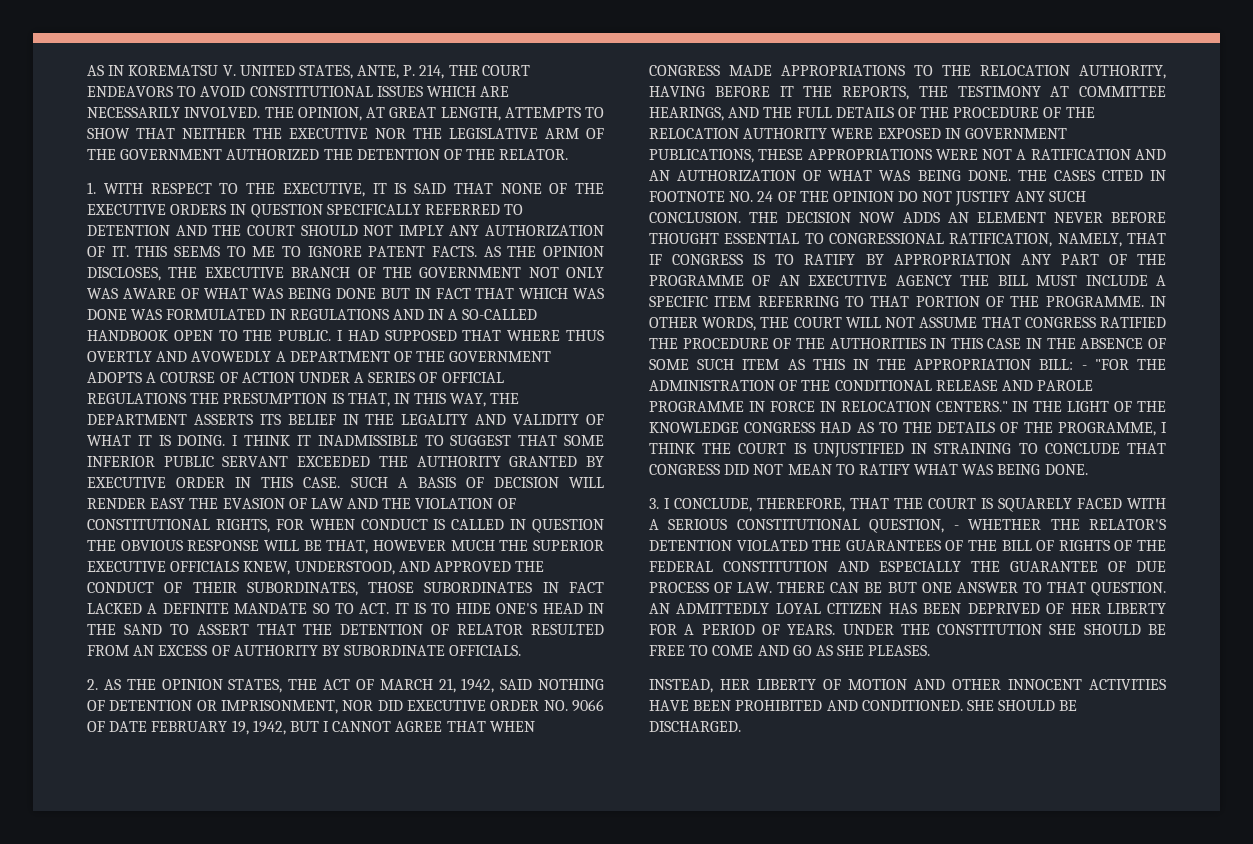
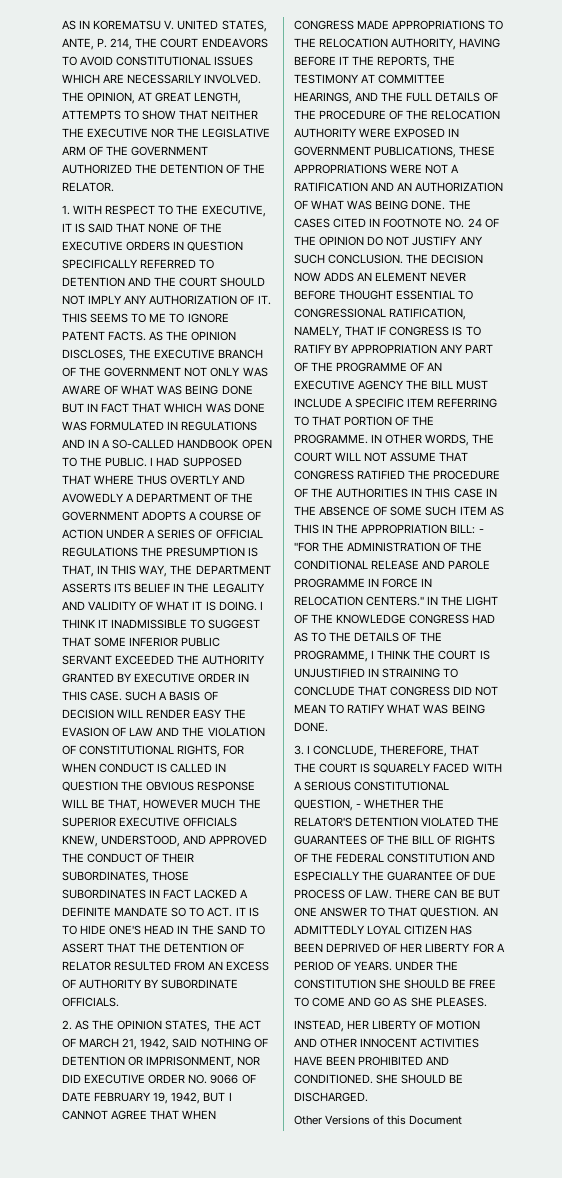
+ Other Versions of this Document

